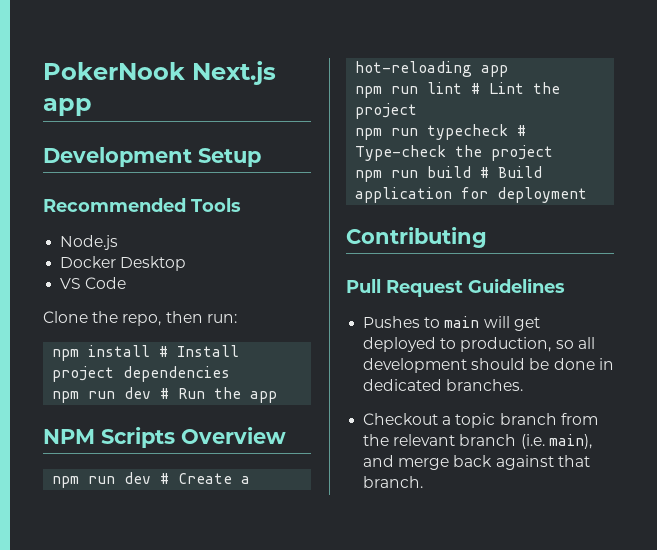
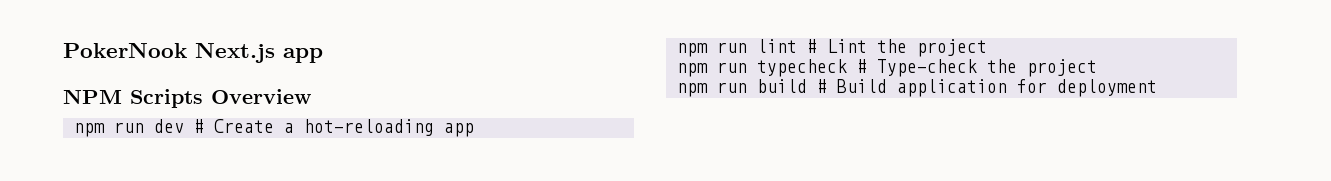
- Development Setup
- Recommended Tools
- Node.js
- Docker Desktop
- VS Code
- Clone the repo, then run:
- npm install # Install project dependencies
- npm run dev # Run the app
- Contributing
- Pull Request Guidelines
- Pushes to main will get deployed to production, so all development should be done in dedicated branches.
- Checkout a topic branch from the relevant branch (i.e. main), and merge back against that branch.

